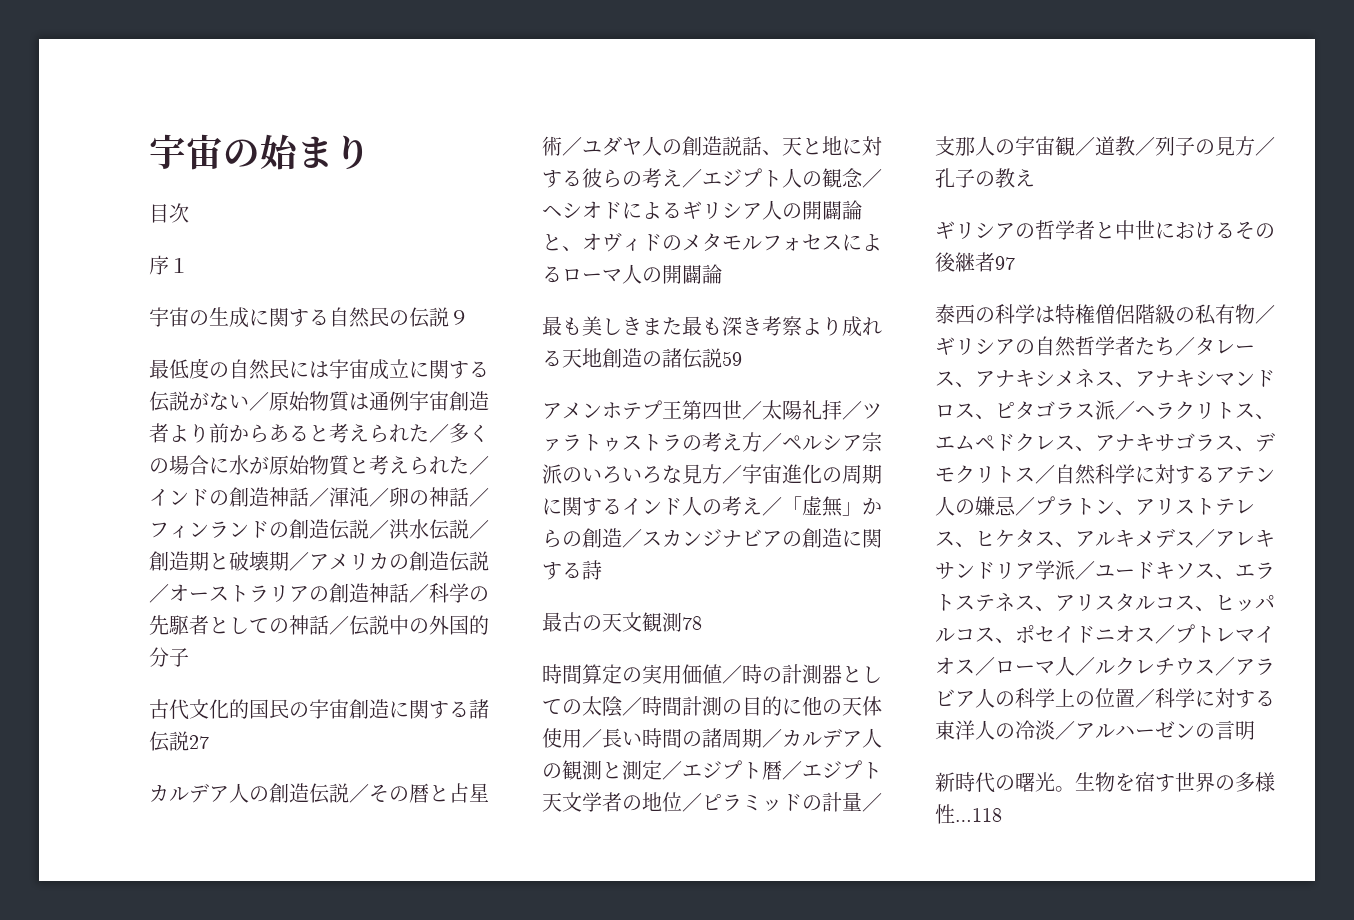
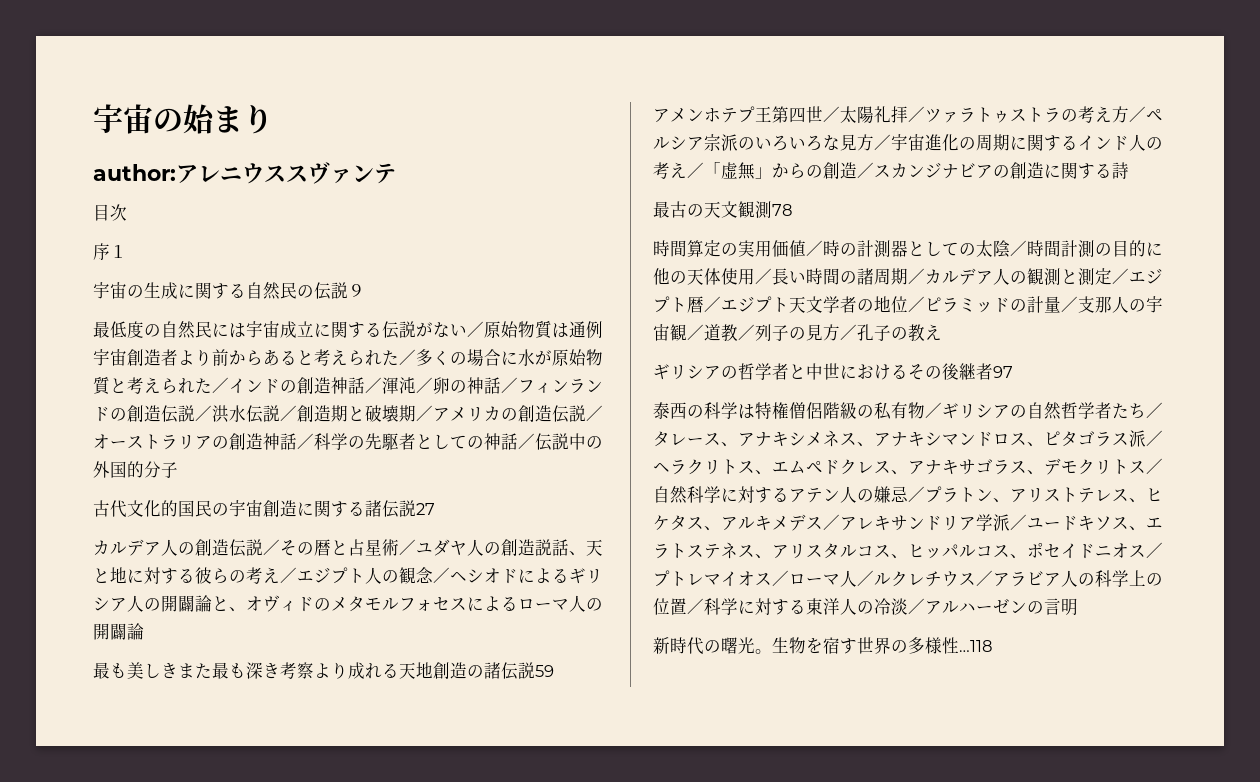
+ author:アレニウススヴァンテ

